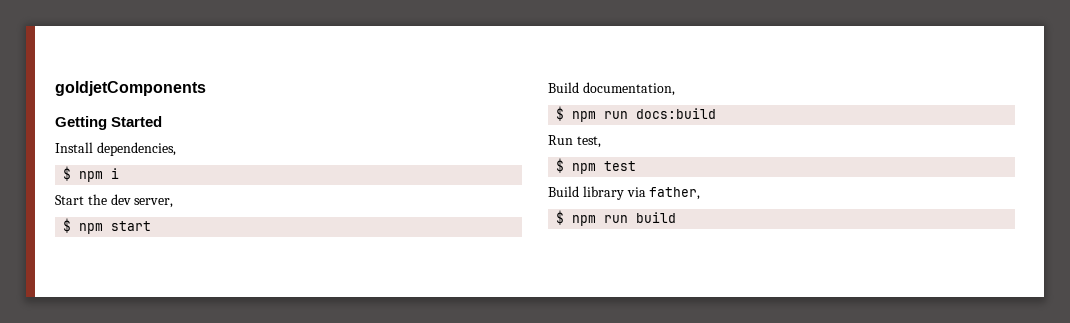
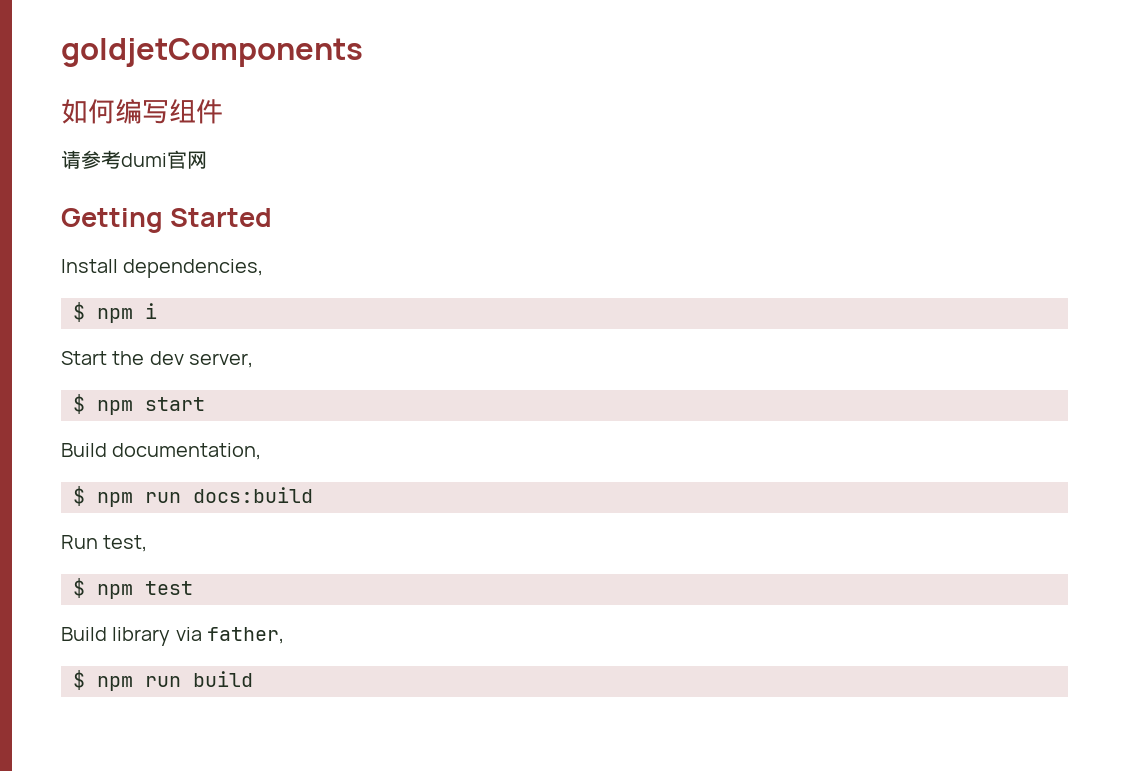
+ 如何编写组件
+ 请参考dumi官网

